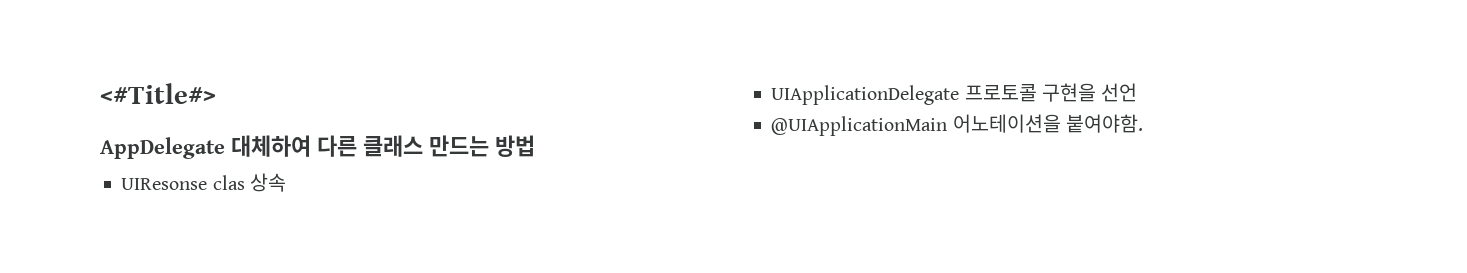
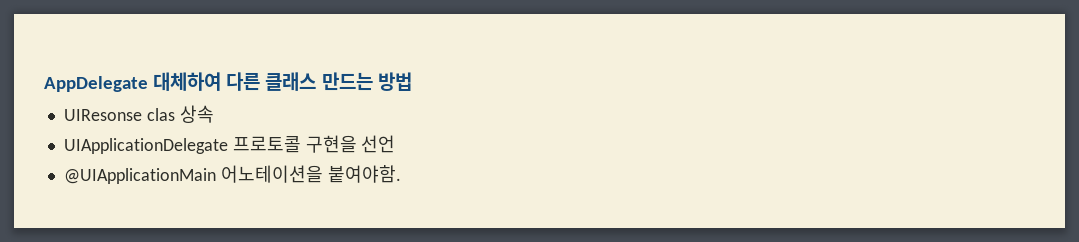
- <#Title#>

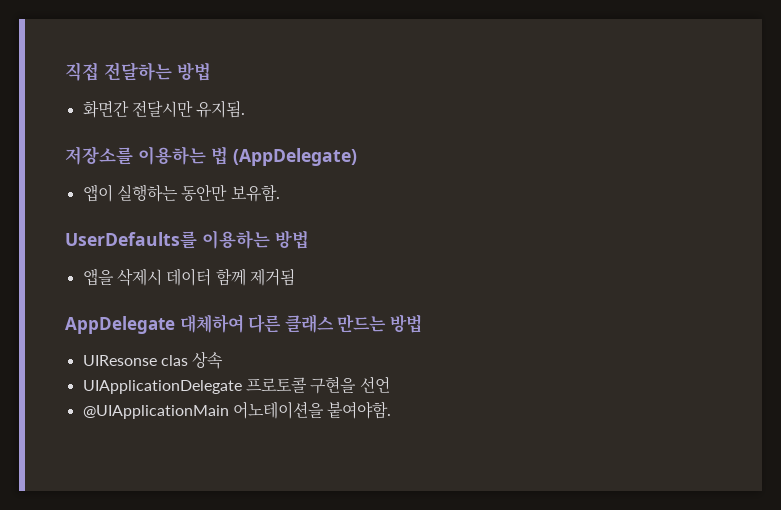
+ 직접 전달하는 방법
+ 화면간 전달시만 유지됨.
+ 저장소를 이용하는 법 (AppDelegate)
+ 앱이 실행하는 동안만 보유함.
+ UserDefaults를 이용하는 방법
+ 앱을 삭제시 데이터 함께 제거됨

